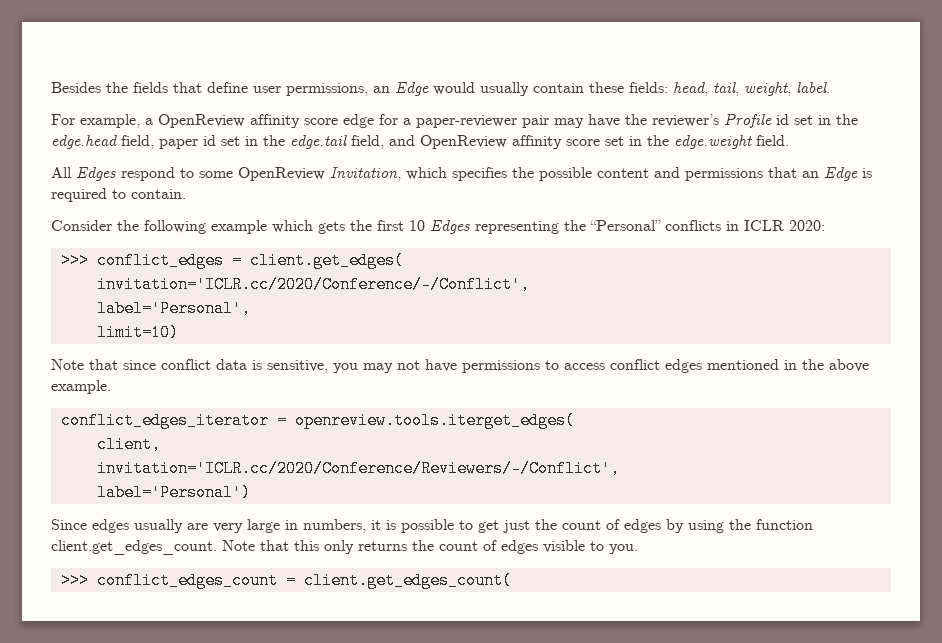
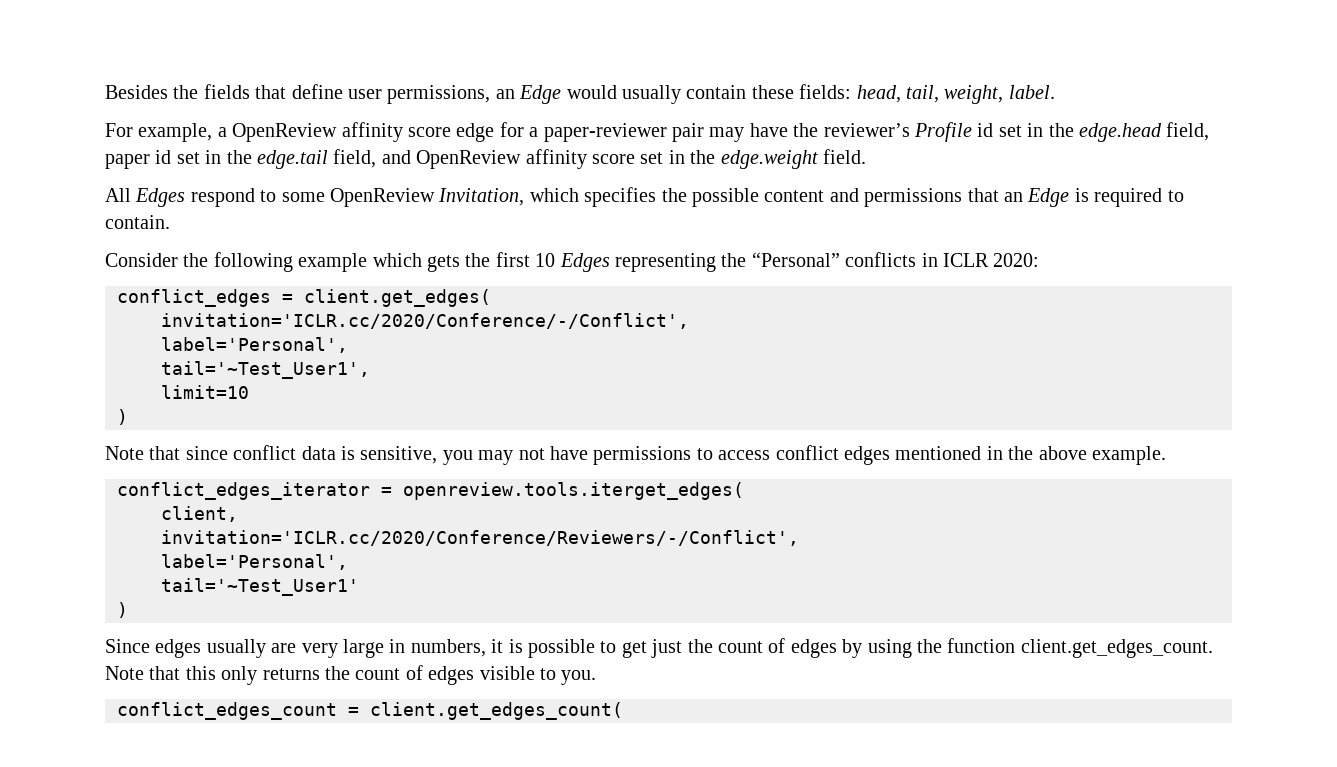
- >>> conflict_edges = client.get_edges(
+ conflict_edges = client.get_edges(
- limit=10)
+ tail='~Test_User1',
+ limit=10
+ )
  invitation='ICLR.cc/2020/Conference/Reviewers/-/Conflict',
- label='Personal')
+ label='Personal',
+ tail='~Test_User1'
+ )
- >>> conflict_edges_count = client.get_edges_count(
+ conflict_edges_count = client.get_edges_count(

